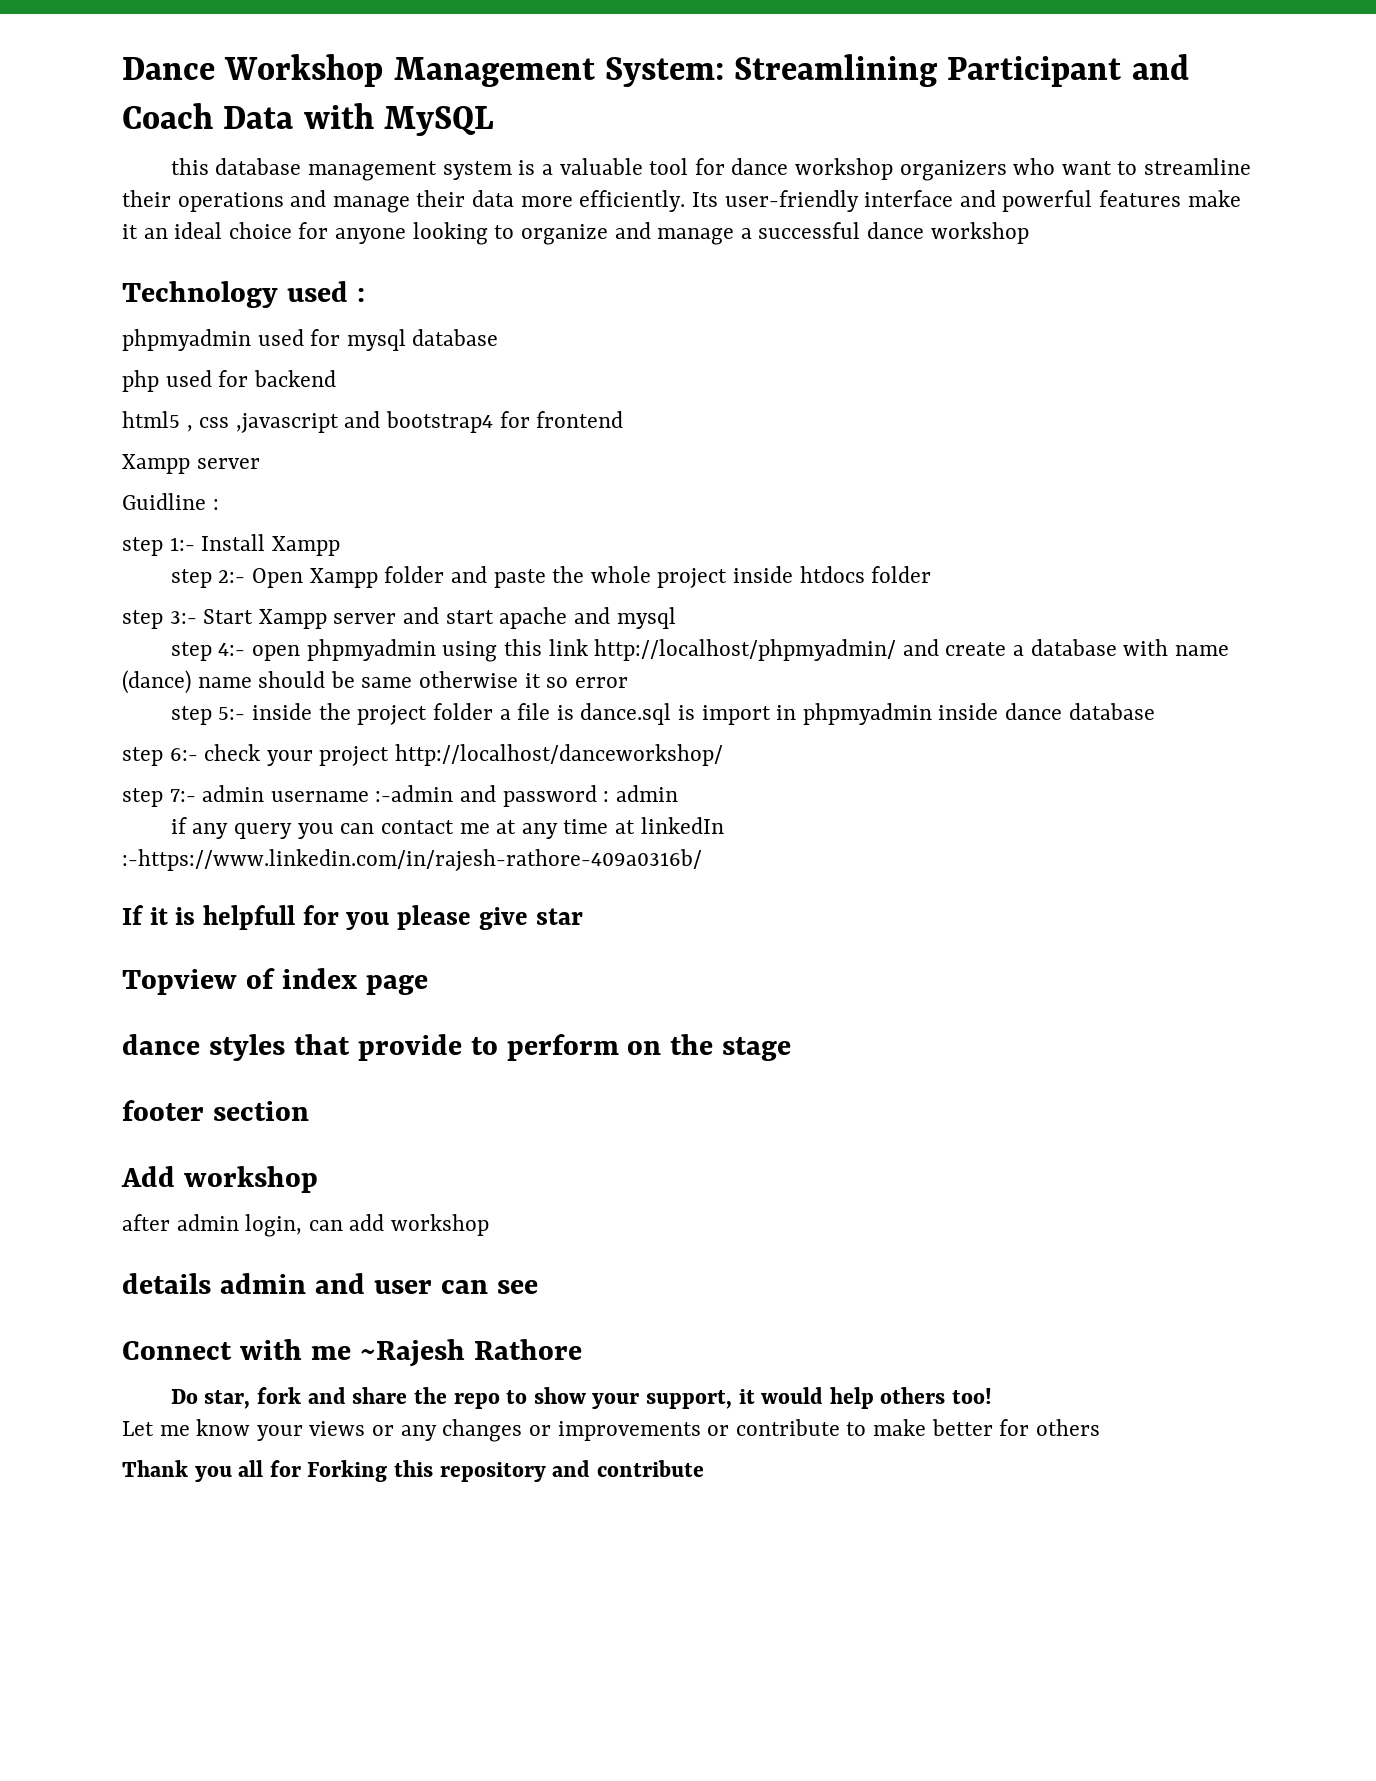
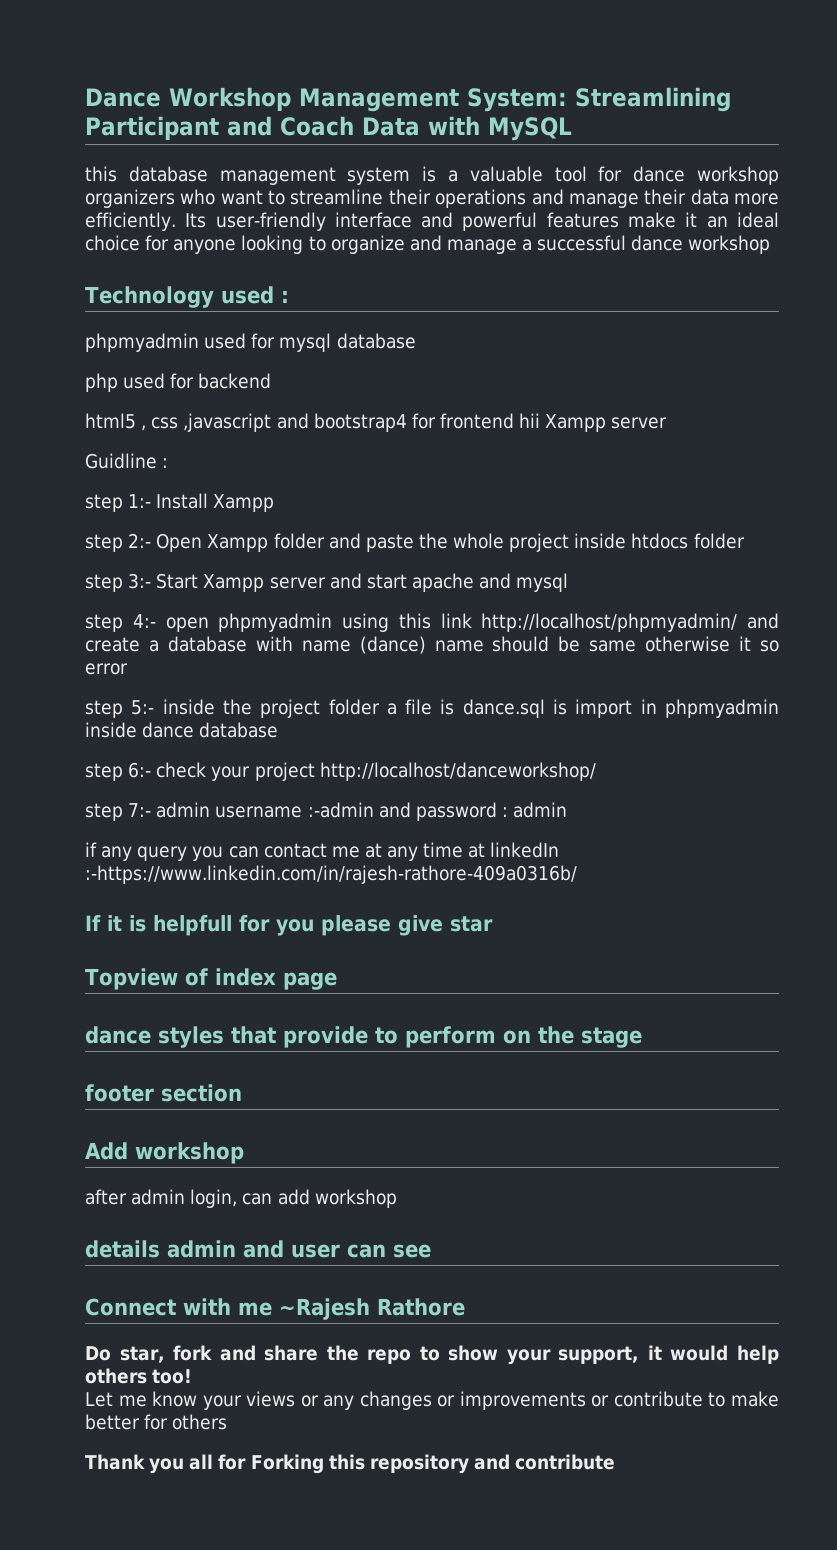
- html5 , css ,javascript and bootstrap4 for frontend
- Xampp server
+ html5 , css ,javascript and bootstrap4 for frontend hii Xampp server

